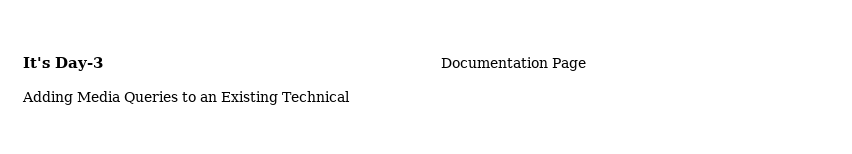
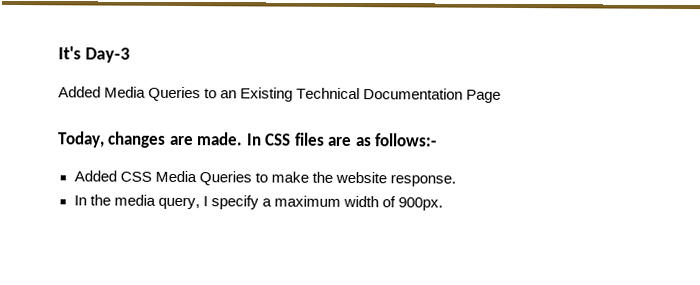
- Adding Media Queries to an Existing Technical Documentation Page
+ Added Media Queries to an Existing Technical Documentation Page
+ Today, changes are made. In CSS files are as follows:-
+ Added CSS Media Queries to make the website response.
+ In the media query, I specify a maximum width of 900px.

